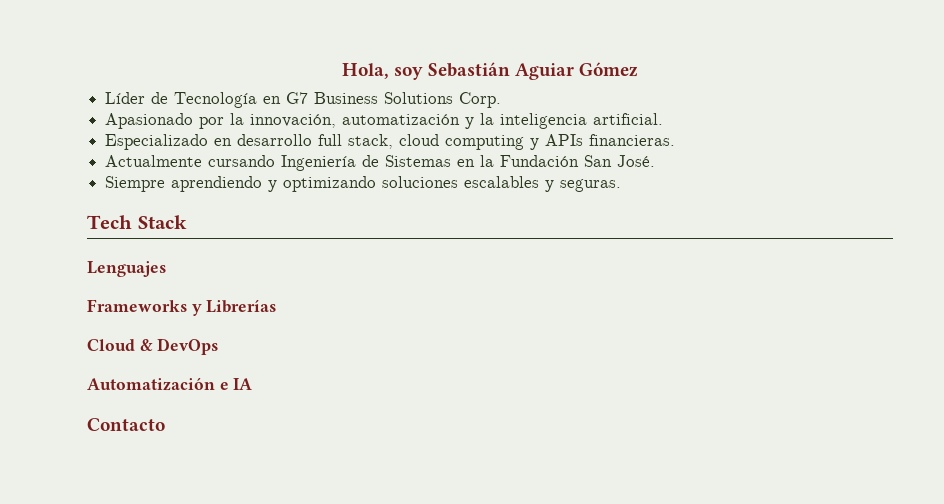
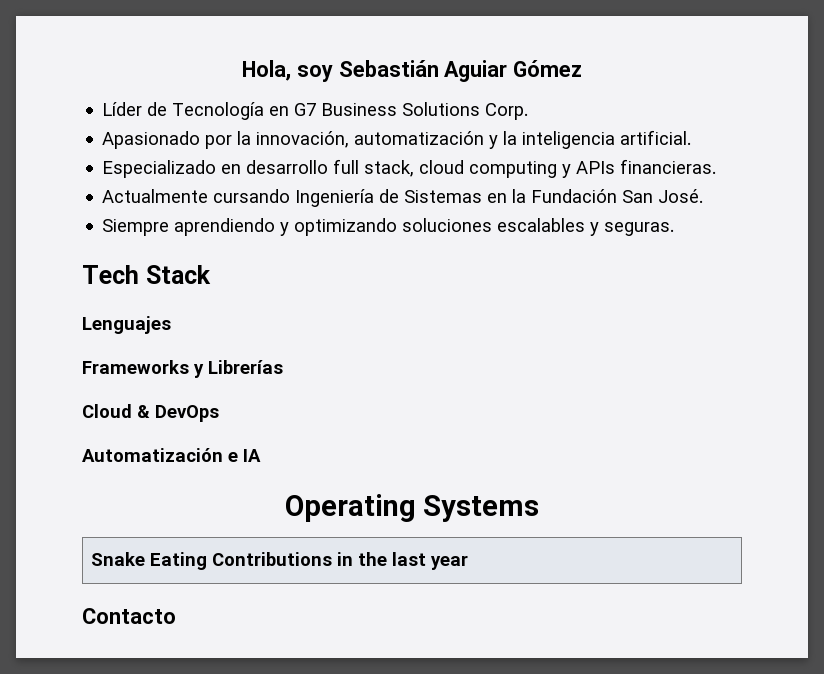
+ Operating Systems
+ Snake Eating Contributions in the last year

